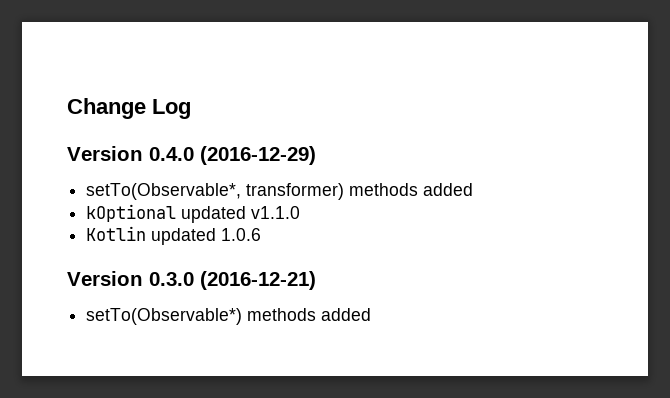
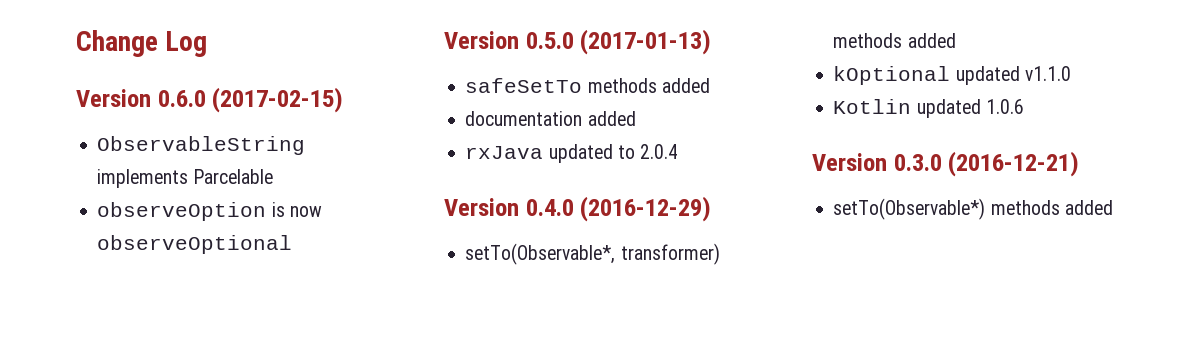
+ Version 0.6.0 (2017-02-15)
+ ObservableString implements Parcelable
+ observeOption is now observeOptional
+ Version 0.5.0 (2017-01-13)
+ safeSetTo methods added
+ documentation added
+ rxJava updated to 2.0.4

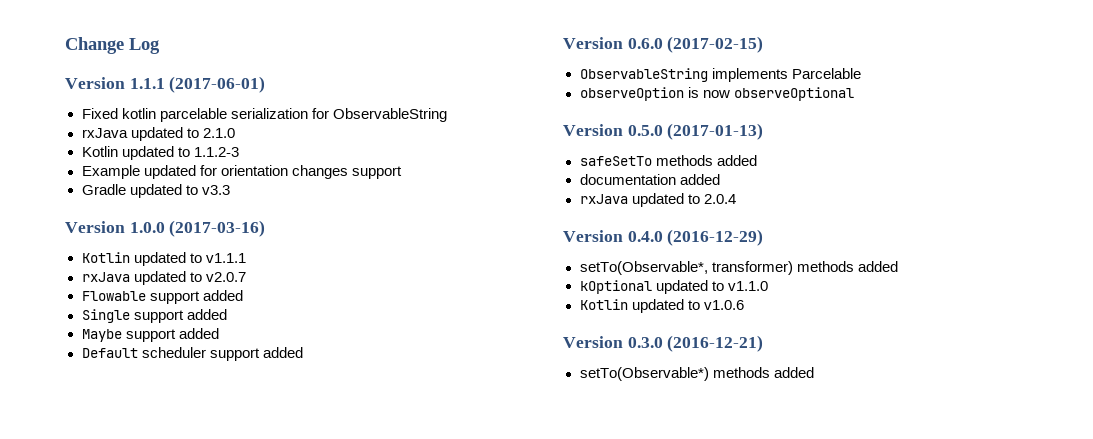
+ Version 1.1.1 (2017-06-01)
+ Fixed kotlin parcelable serialization for ObservableString
+ rxJava updated to 2.1.0
+ Kotlin updated to 1.1.2-3
+ Example updated for orientation changes support
+ Gradle updated to v3.3
+ Version 1.0.0 (2017-03-16)
+ Kotlin updated to v1.1.1
+ rxJava updated to v2.0.7
+ Flowable support added
+ Single support added
+ Maybe support added
+ Default scheduler support added
- kOptional updated v1.1.0
+ kOptional updated to v1.1.0
- Kotlin updated 1.0.6
+ Kotlin updated to v1.0.6

